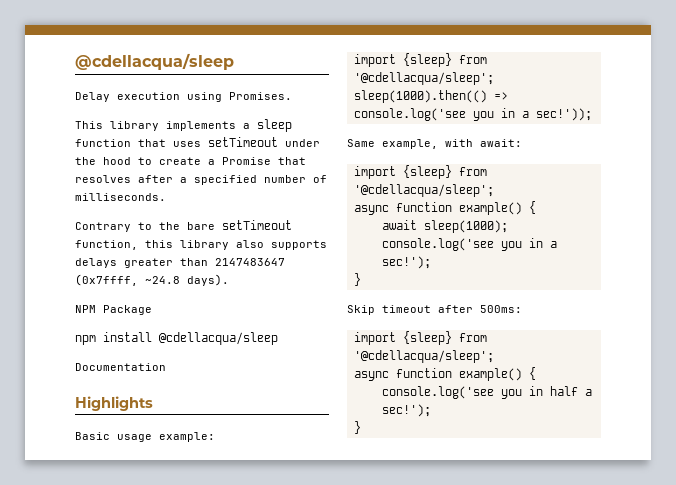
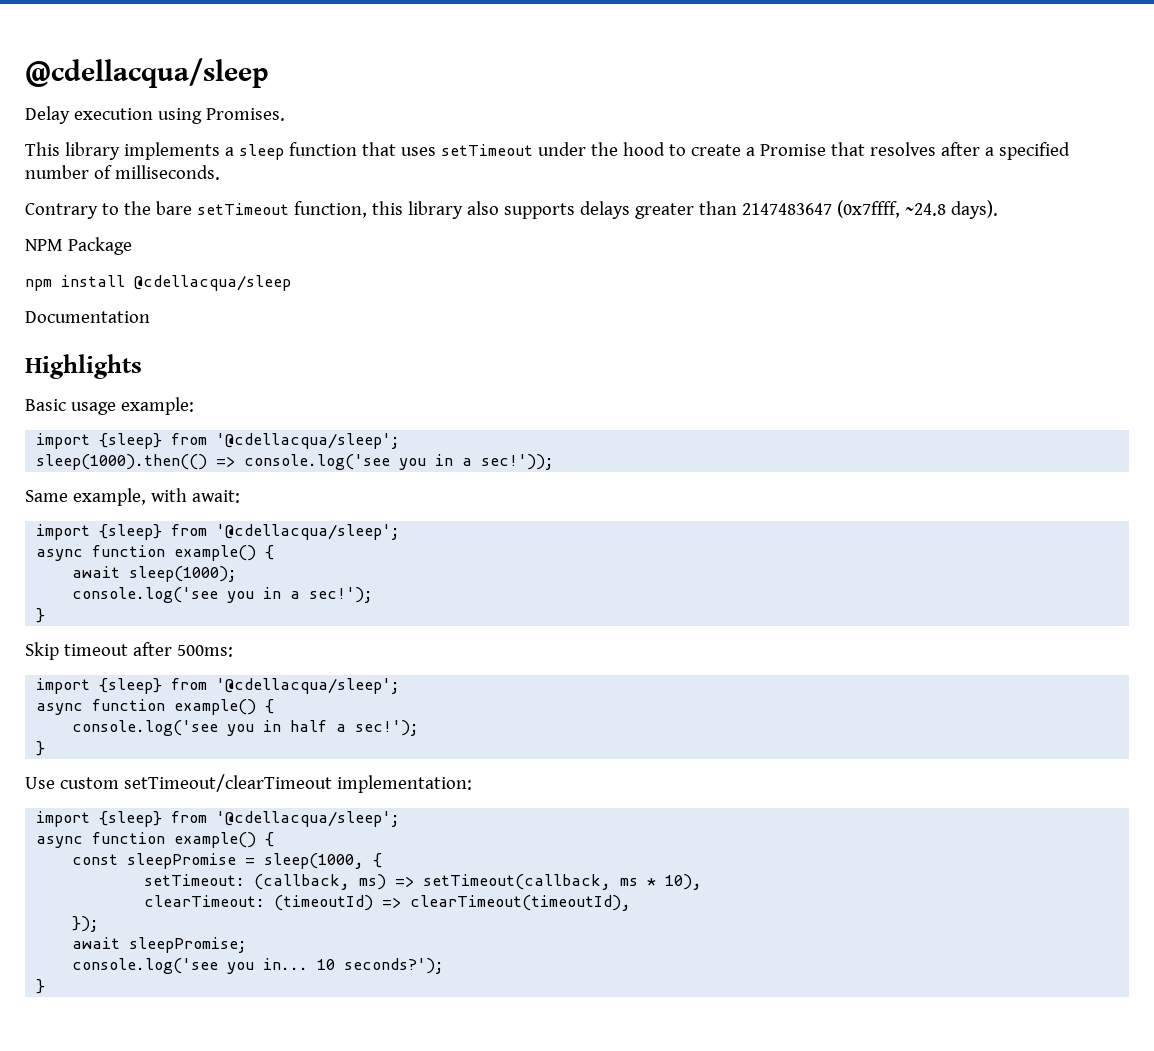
+ Use custom setTimeout/clearTimeout implementation:
+ import {sleep} from '@cdellacqua/sleep';
+ async function example() {
+ const sleepPromise = sleep(1000, {
+ setTimeout: (callback, ms) => setTimeout(callback, ms * 10),
+ clearTimeout: (timeoutId) => clearTimeout(timeoutId),
+ });
+ await sleepPromise;
+ console.log('see you in... 10 seconds?');
+ }

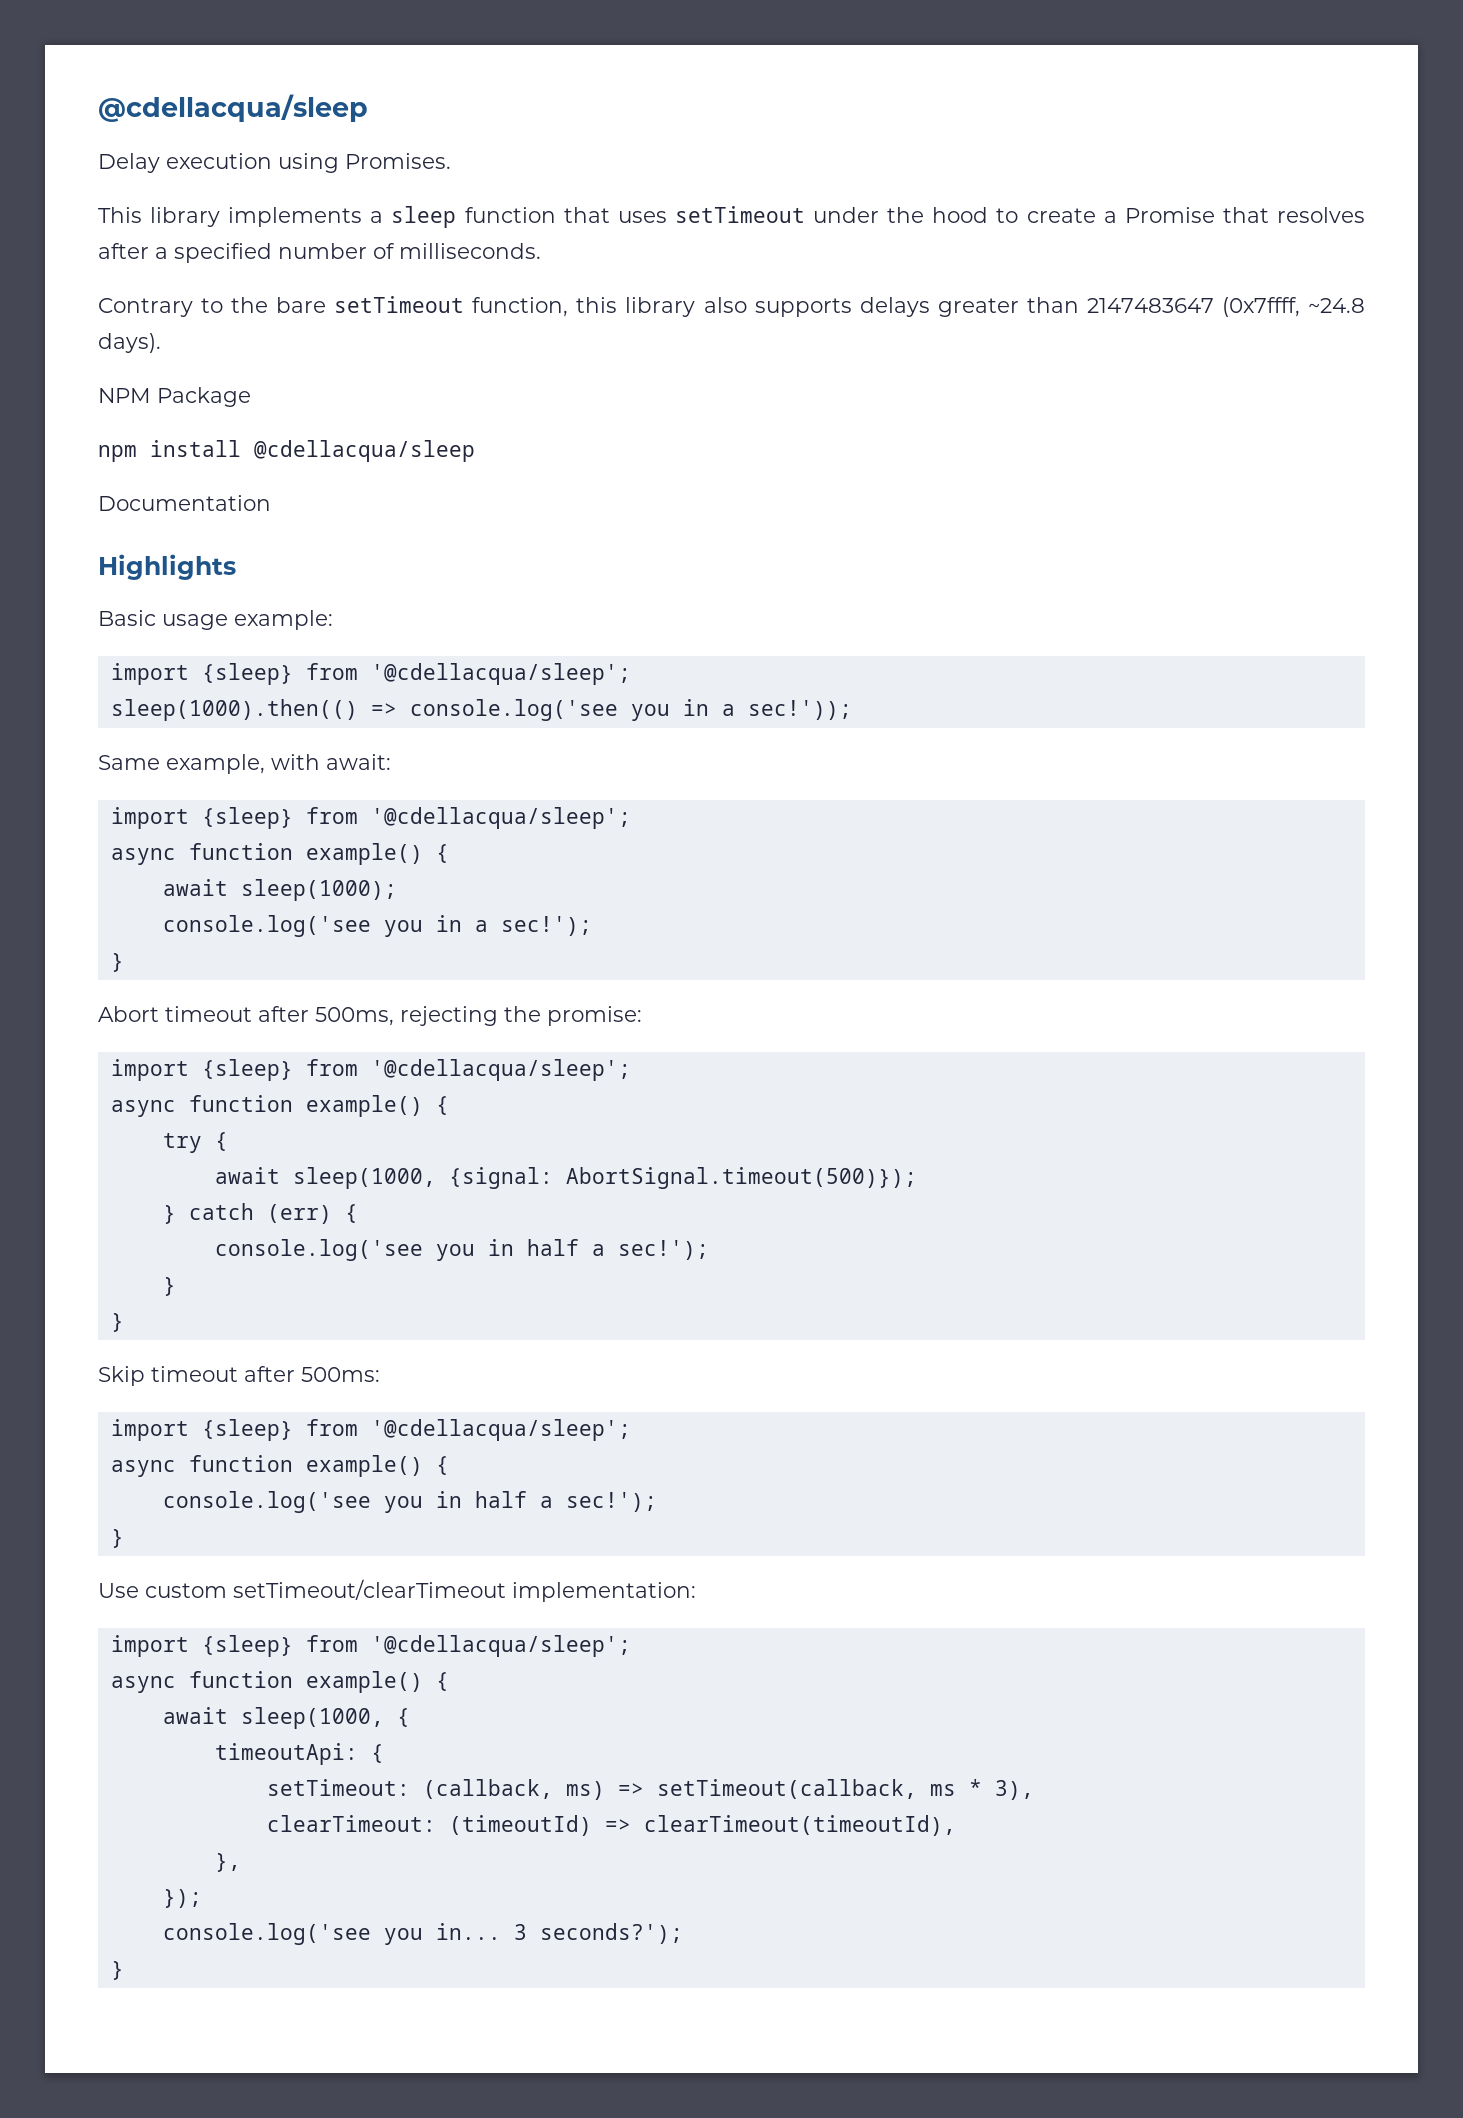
+ Abort timeout after 500ms, rejecting the promise:
+ import {sleep} from '@cdellacqua/sleep';
+ async function example() {
+ try {
+ await sleep(1000, {signal: AbortSignal.timeout(500)});
+ } catch (err) {
+ console.log('see you in half a sec!');
+ }
+ }
- const sleepPromise = sleep(1000, {
+ await sleep(1000, {
+ timeoutApi: {
- setTimeout: (callback, ms) => setTimeout(callback, ms * 10),
+ setTimeout: (callback, ms) => setTimeout(callback, ms * 3),
+ },
- await sleepPromise;
- 10 seconds?');
+ 3 seconds?');

